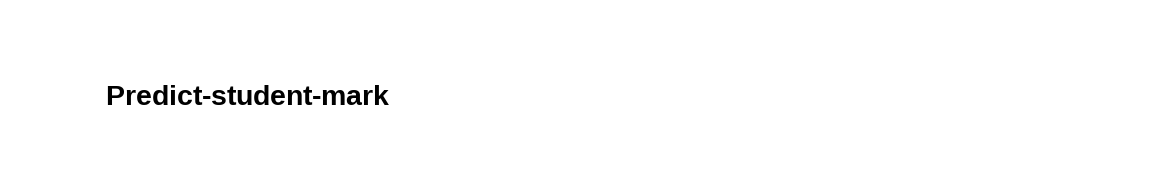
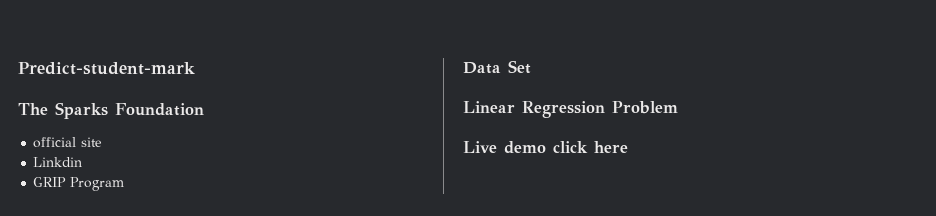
+ The Sparks Foundation
+ official site
+ Linkdin
+ GRIP Program
+ Data Set
+ Linear Regression Problem
+ Live demo click here

